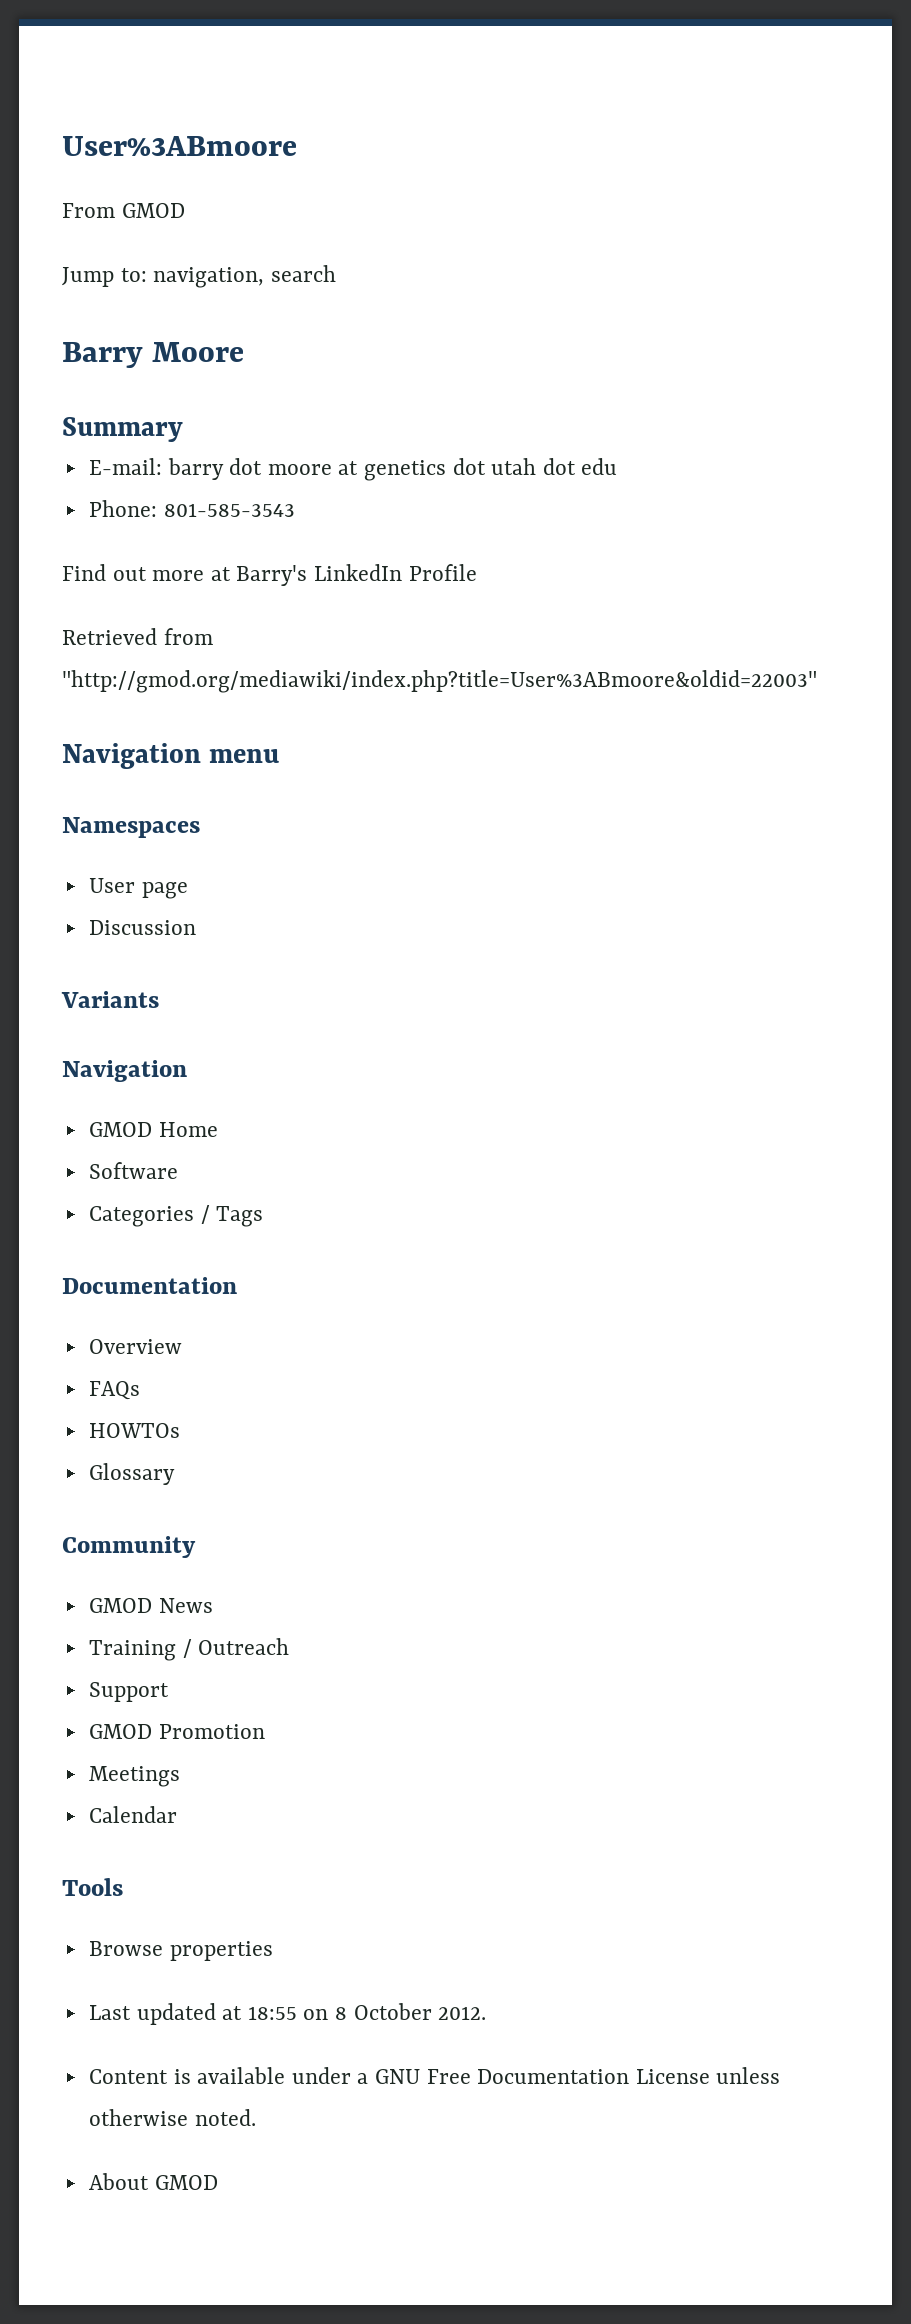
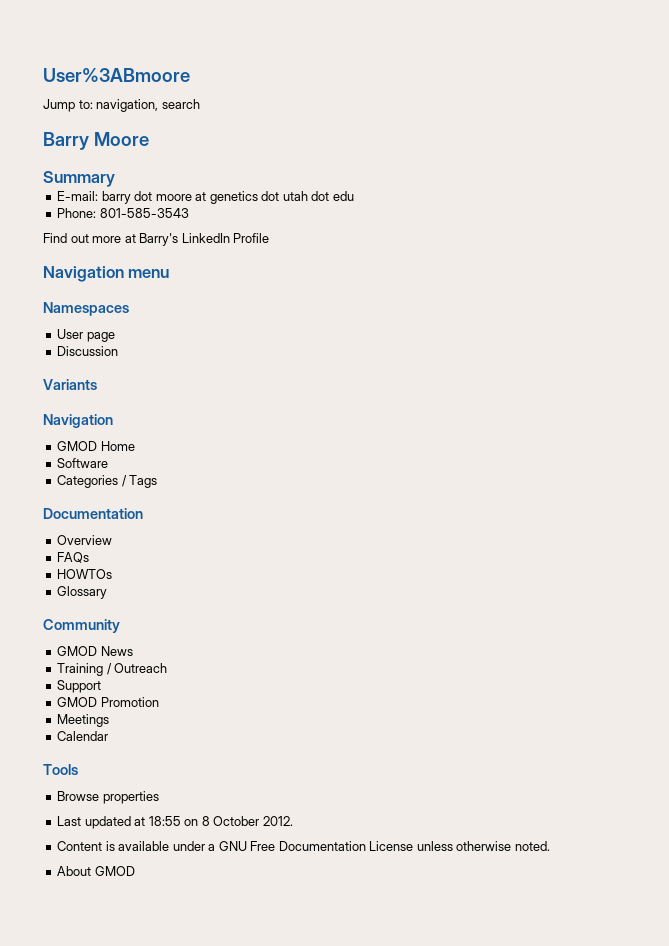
- From GMOD
- Retrieved from "http://gmod.org/mediawiki/index.php?title=User%3ABmoore&oldid=22003"

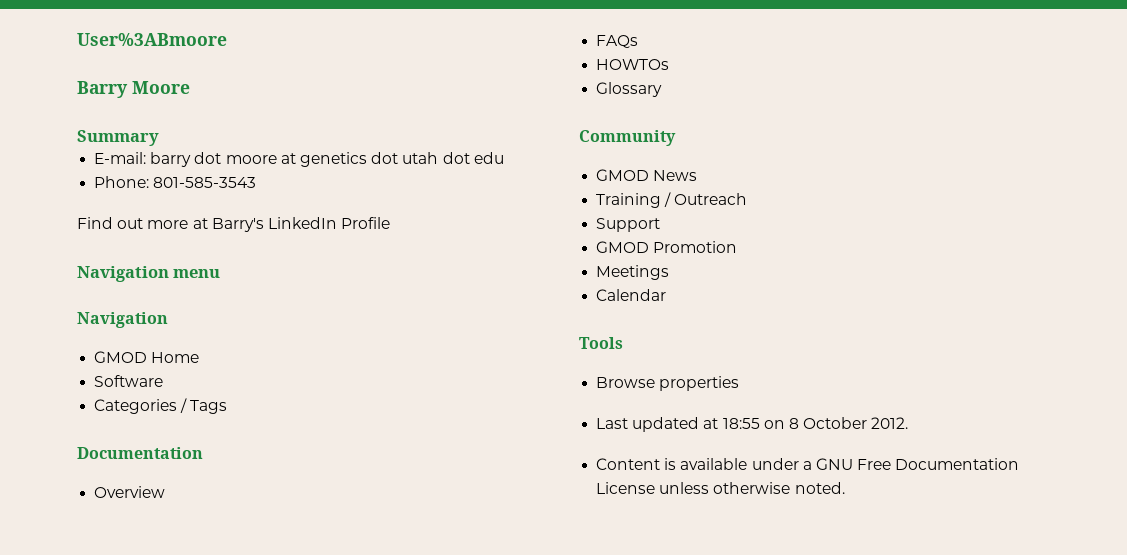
- Jump to: navigation, search
- Namespaces
- User page
- Discussion
- Variants
- About GMOD

